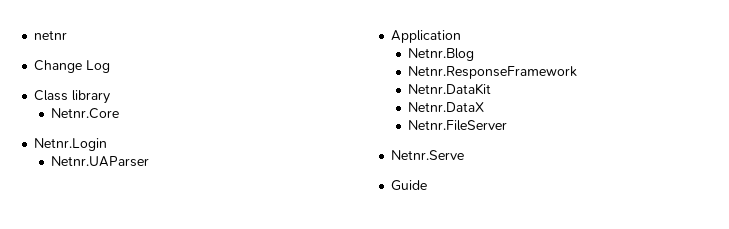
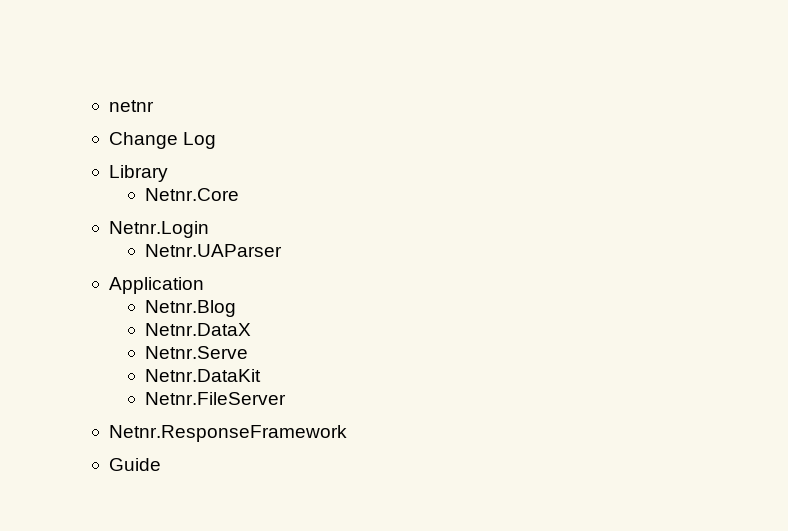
- Class library
+ Library
- Netnr.ResponseFramework
+ Netnr.DataX
+ Netnr.Serve
- Netnr.DataX
- Netnr.Serve
+ Netnr.ResponseFramework

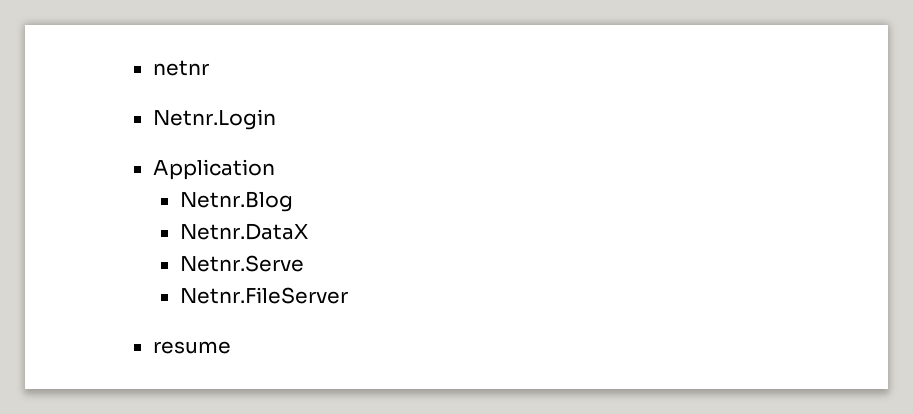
- Change Log
- Library
- Netnr.Core
- Netnr.UAParser
- Netnr.DataKit
- Netnr.ResponseFramework
- Guide
+ resume

